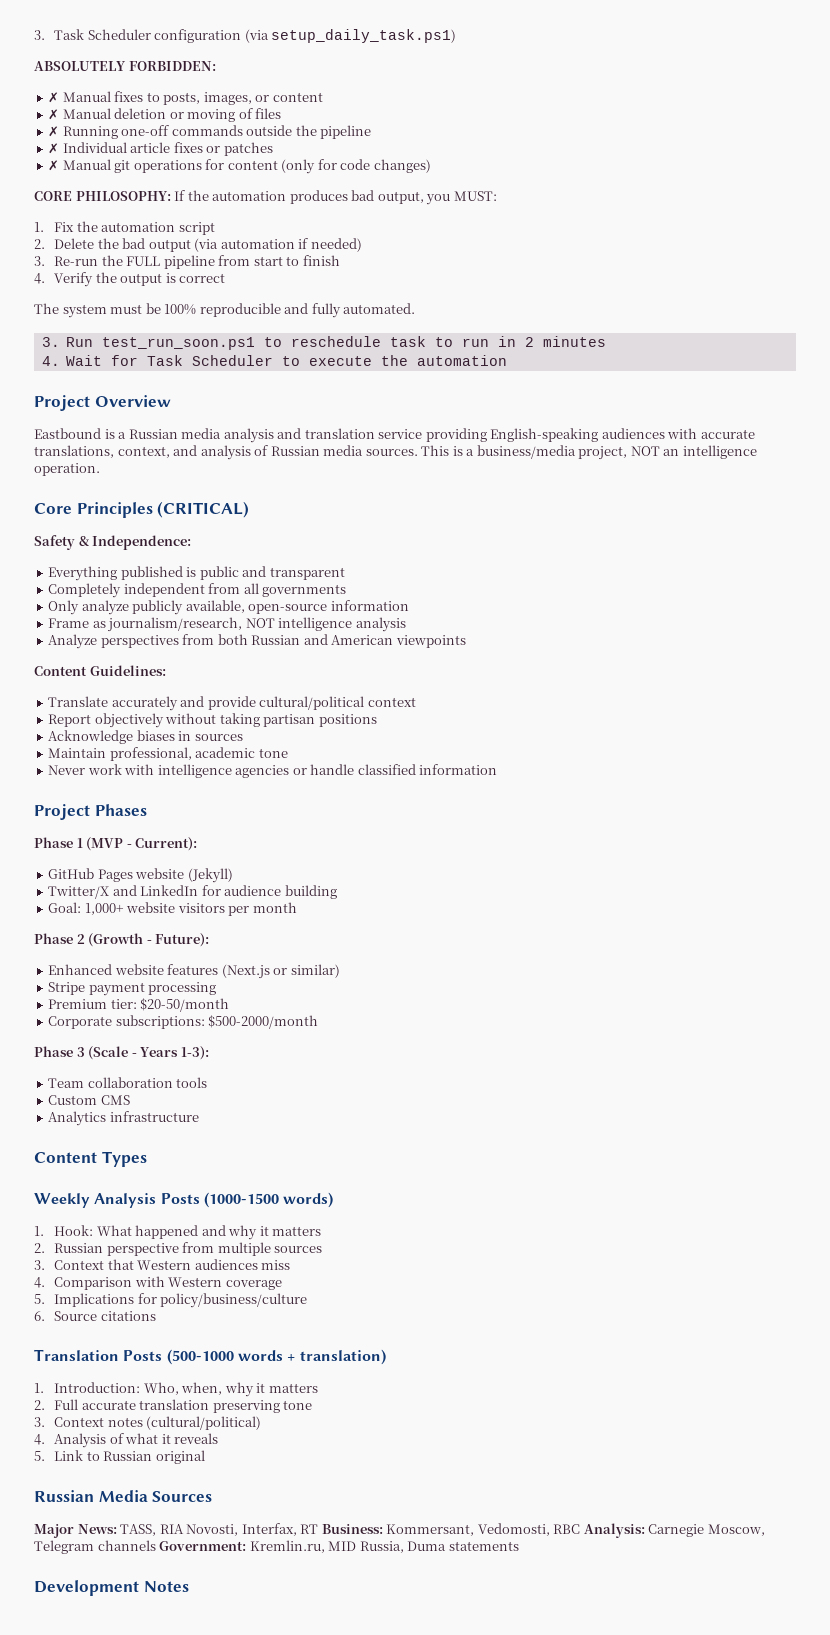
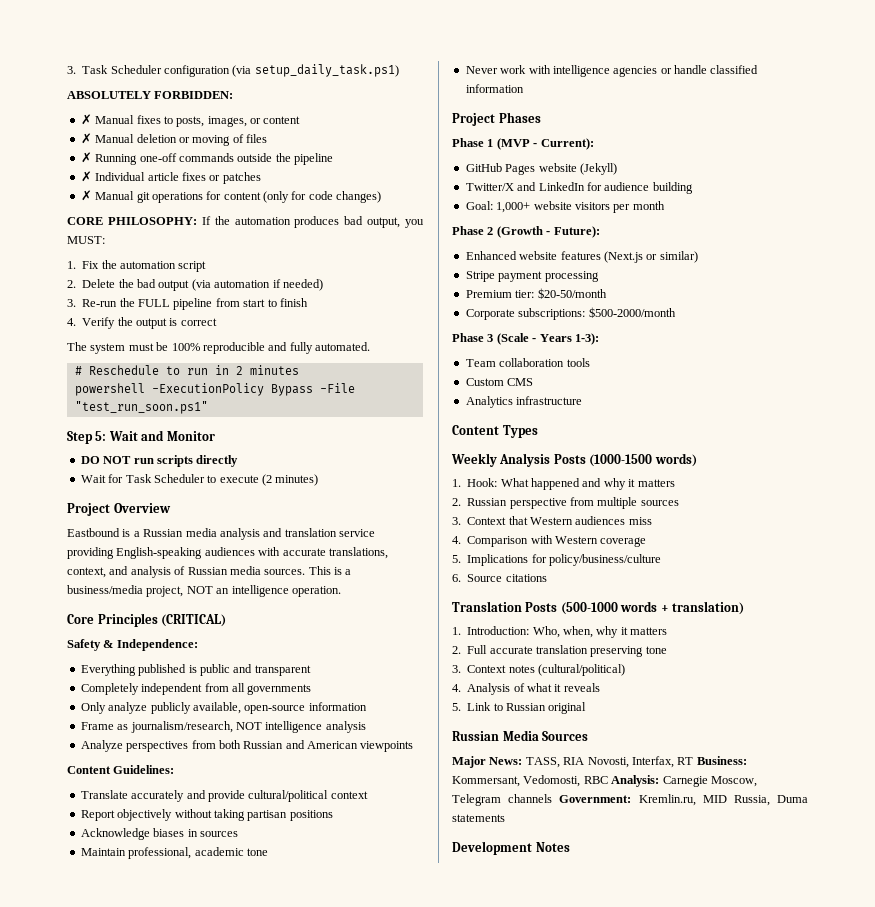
- 3. Run test_run_soon.ps1 to reschedule task to run in 2 minutes
+ # Reschedule to run in 2 minutes
- 4. Wait for Task Scheduler to execute the automation
+ powershell -ExecutionPolicy Bypass -File "test_run_soon.ps1"
+ Step 5: Wait and Monitor
+ DO NOT run scripts directly
+ Wait for Task Scheduler to execute (2 minutes)

